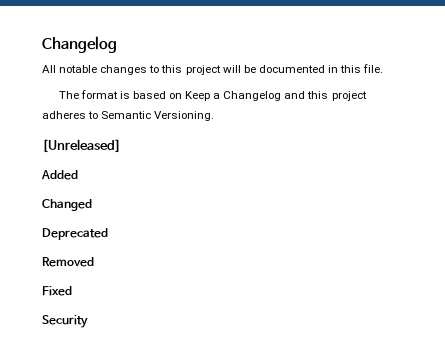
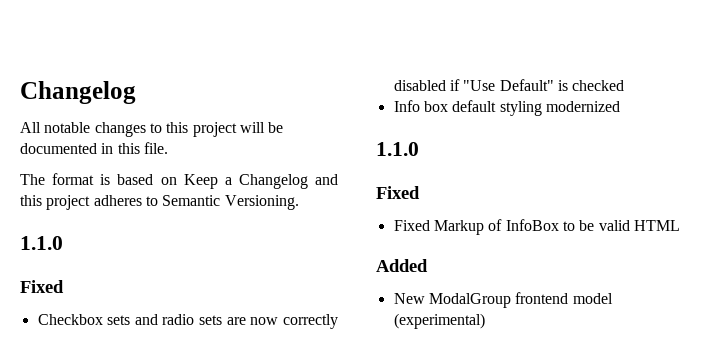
  The format is based on Keep a Changelog and this project adheres to Semantic Versioning.
- [Unreleased]
+ 1.1.0
+ Fixed
+ Checkbox sets and radio sets are now correctly disabled if "Use Default" is checked
+ Info box default styling modernized
+ 1.1.0
+ Fixed
+ Fixed Markup of InfoBox to be valid HTML
  Added
- Changed
- Deprecated
- Removed
- Fixed
- Security
+ New ModalGroup frontend model (experimental)

